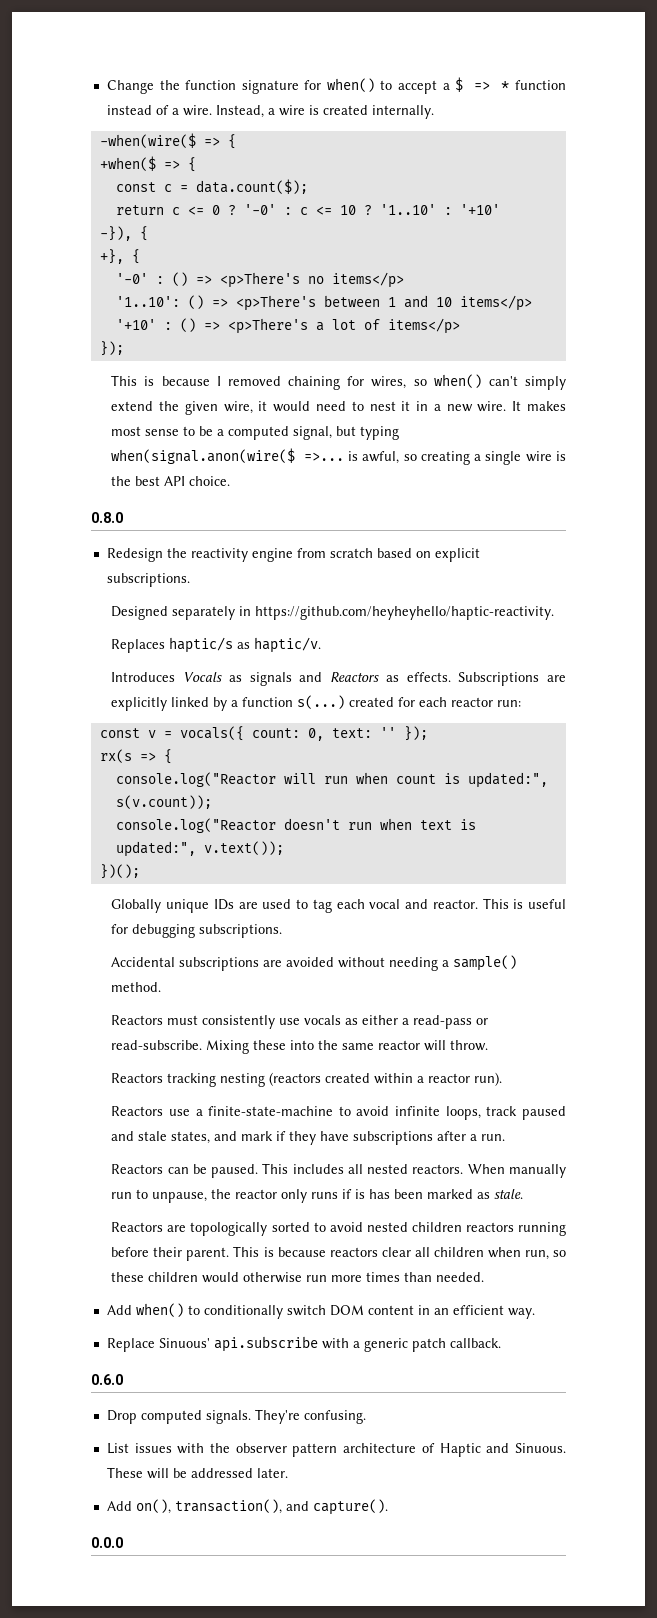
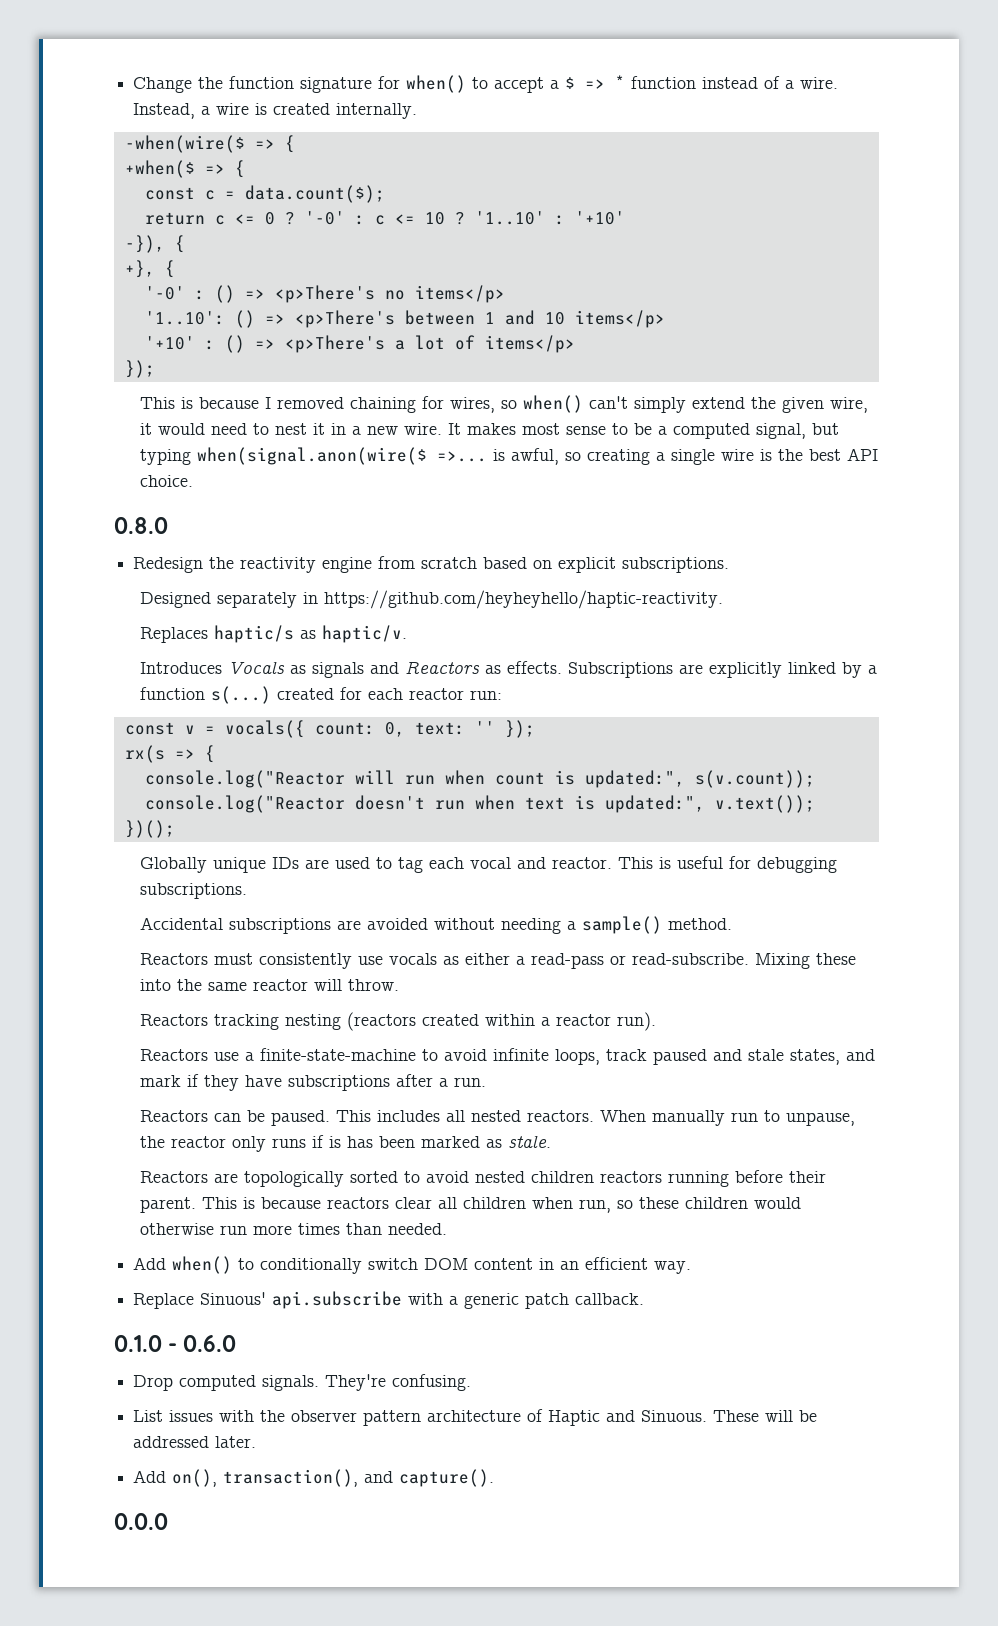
- 0.6.0
+ 0.1.0 - 0.6.0

